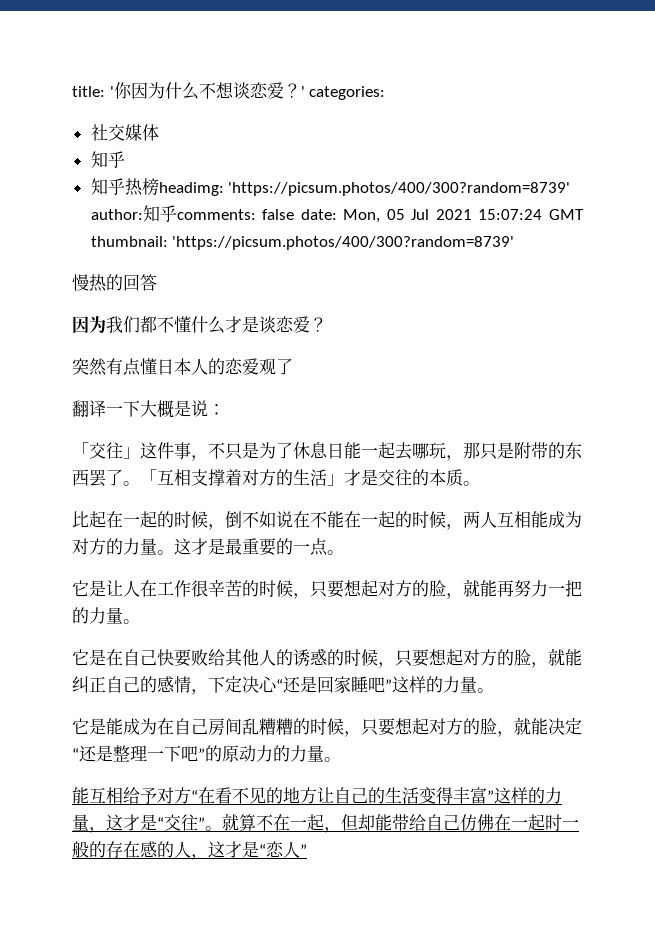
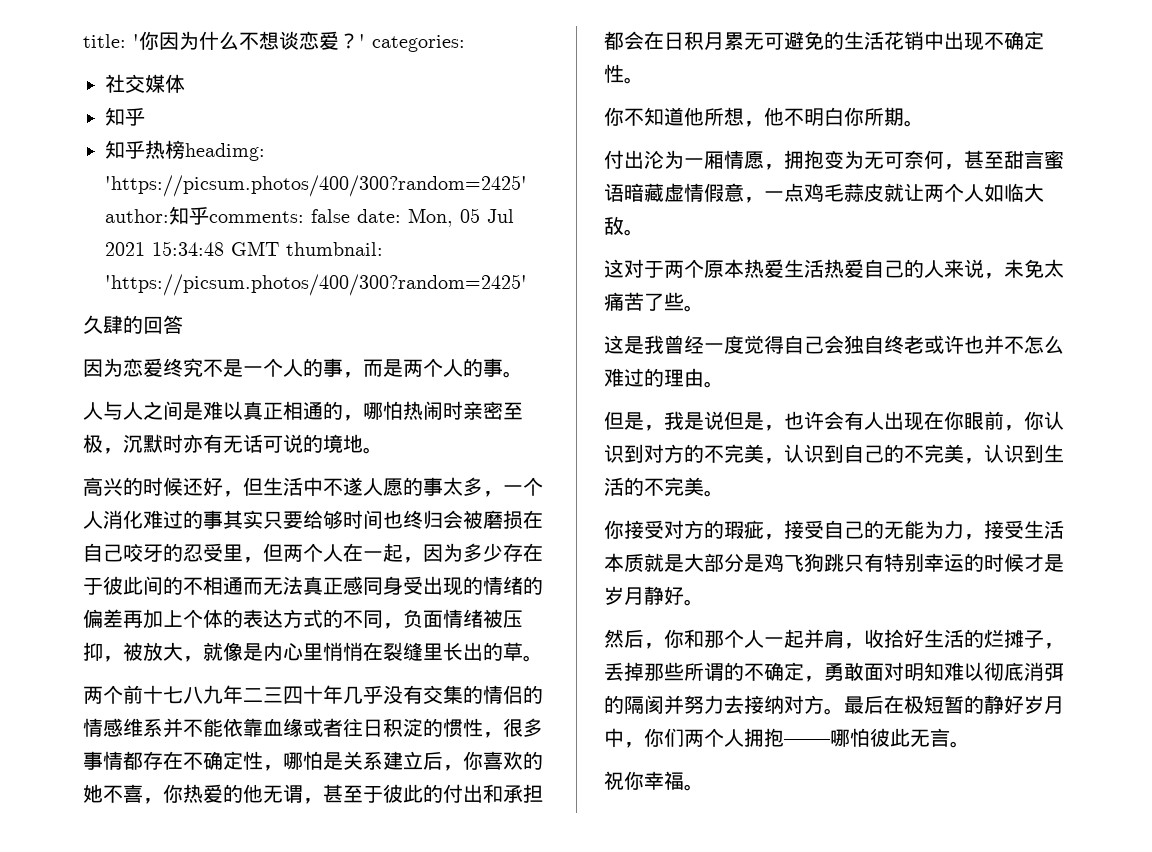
- 知乎热榜headimg: 'https://picsum.photos/400/300?random=8739' author:知乎comments: false date: Mon, 05 Jul 2021 15:07:24 GMT thumbnail: 'https://picsum.photos/400/300?random=8739'
- 慢热的回答
+ 知乎热榜headimg: 'https://picsum.photos/400/300?random=2425' author:知乎comments: false date: Mon, 05 Jul 2021 15:34:48 GMT thumbnail: 'https://picsum.photos/400/300?random=2425'
+ 久肆的回答
- 因为我们都不懂什么才是谈恋爱？
- 突然有点懂日本人的恋爱观了
- 翻译一下大概是说：
- 「交往」这件事，不只是为了休息日能一起去哪玩，那只是附带的东西罢了。「互相支撑着对方的生活」才是交往的本质。
- 比起在一起的时候，倒不如说在不能在一起的时候，两人互相能成为对方的力量。这才是最重要的一点。
- 它是让人在工作很辛苦的时候，只要想起对方的脸，就能再努力一把的力量。
- 它是在自己快要败给其他人的诱惑的时候，只要想起对方的脸，就能纠正自己的感情，下定决心“还是回家睡吧”这样的力量。
- 它是能成为在自己房间乱糟糟的时候，只要想起对方的脸，就能决定“还是整理一下吧”的原动力的力量。
- 能互相给予对方“在看不见的地方让自己的生活变得丰富”这样的力量，这才是“交往”。就算不在一起，但却能带给自己仿佛在一起时一般的存在感的人，这才是“恋人”
+ 因为恋爱终究不是一个人的事，而是两个人的事。
+ 人与人之间是难以真正相通的，哪怕热闹时亲密至极，沉默时亦有无话可说的境地。
+ 高兴的时候还好，但生活中不遂人愿的事太多，一个人消化难过的事其实只要给够时间也终归会被磨损在自己咬牙的忍受里，但两个人在一起，因为多少存在于彼此间的不相通而无法真正感同身受出现的情绪的偏差再加上个体的表达方式的不同，负面情绪被压抑，被放大，就像是内心里悄悄在裂缝里长出的草。
+ 两个前十七八九年二三四十年几乎没有交集的情侣的情感维系并不能依靠血缘或者往日积淀的惯性，很多事情都存在不确定性，哪怕是关系建立后，你喜欢的她不喜，你热爱的他无谓，甚至于彼此的付出和承担都会在日积月累无可避免的生活花销中出现不确定性。
+ 你不知道他所想，他不明白你所期。
+ 付出沦为一厢情愿，拥抱变为无可奈何，甚至甜言蜜语暗藏虚情假意，一点鸡毛蒜皮就让两个人如临大敌。
+ 这对于两个原本热爱生活热爱自己的人来说，未免太痛苦了些。
+ 这是我曾经一度觉得自己会独自终老或许也并不怎么难过的理由。
+ 但是，我是说但是，也许会有人出现在你眼前，你认识到对方的不完美，认识到自己的不完美，认识到生活的不完美。
+ 你接受对方的瑕疵，接受自己的无能为力，接受生活本质就是大部分是鸡飞狗跳只有特别幸运的时候才是岁月静好。
+ 然后，你和那个人一起并肩，收拾好生活的烂摊子，丢掉那些所谓的不确定，勇敢面对明知难以彻底消弭的隔阂并努力去接纳对方。最后在极短暂的静好岁月中，你们两个人拥抱——哪怕彼此无言。
+ 祝你幸福。

